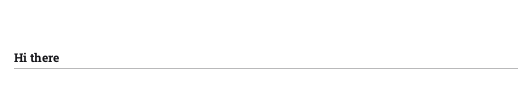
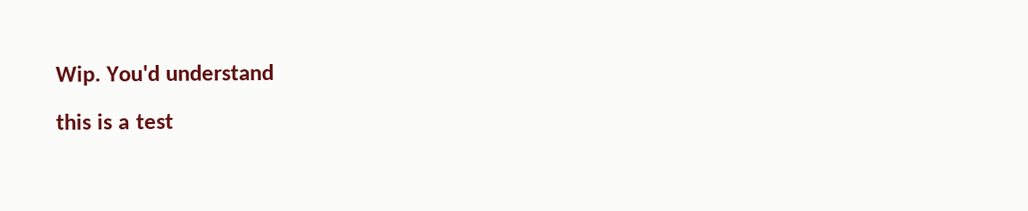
- Hi there
+ Wip. You'd understand
+ this is a test

